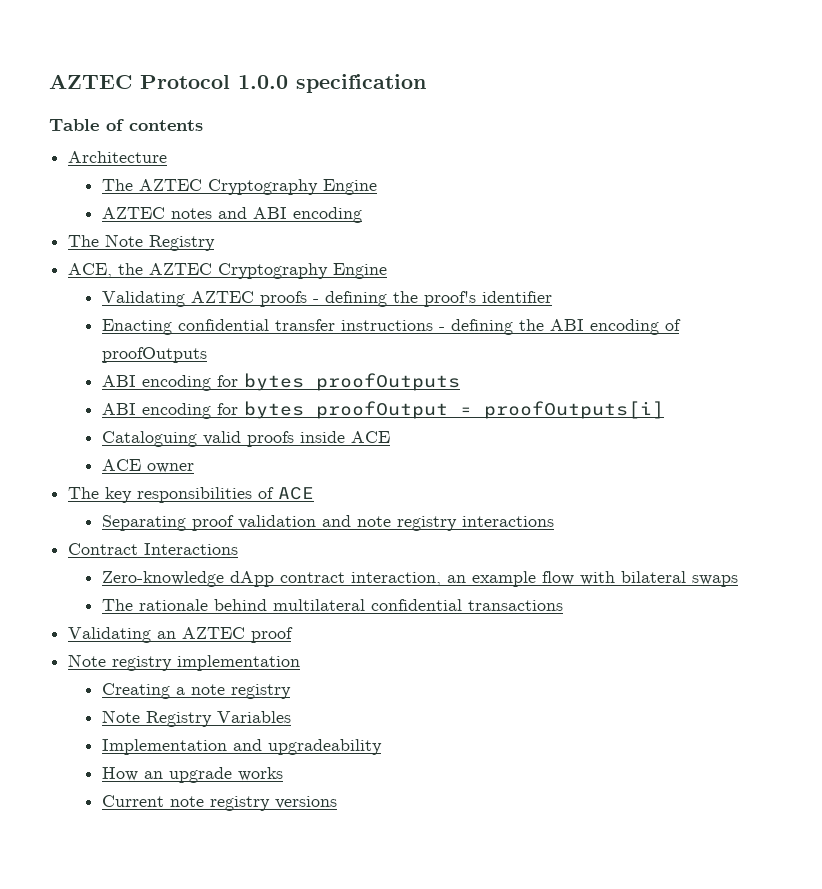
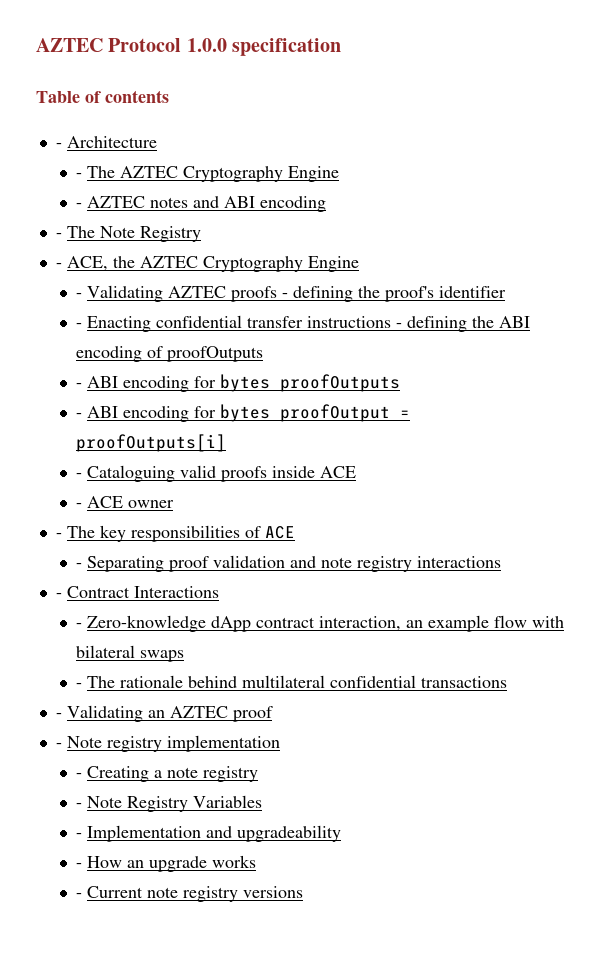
- Architecture
+ - Architecture
- The AZTEC Cryptography Engine
+ - The AZTEC Cryptography Engine
- AZTEC notes and ABI encoding
+ - AZTEC notes and ABI encoding
- The Note Registry
+ - The Note Registry
- ACE, the AZTEC Cryptography Engine
+ - ACE, the AZTEC Cryptography Engine
- Validating AZTEC proofs - defining the proof's identifier
+ - Validating AZTEC proofs - defining the proof's identifier
- Enacting confidential transfer instructions - defining the ABI encoding of proofOutputs
+ - Enacting confidential transfer instructions - defining the ABI encoding of proofOutputs
- ABI encoding for bytes proofOutputs
+ - ABI encoding for bytes proofOutputs
- ABI encoding for bytes proofOutput = proofOutputs[i]
+ - ABI encoding for bytes proofOutput = proofOutputs[i]
- Cataloguing valid proofs inside ACE
+ - Cataloguing valid proofs inside ACE
- ACE owner
+ - ACE owner
- The key responsibilities of ACE
+ - The key responsibilities of ACE
- Separating proof validation and note registry interactions
+ - Separating proof validation and note registry interactions
- Contract Interactions
+ - Contract Interactions
- Zero-knowledge dApp contract interaction, an example flow with bilateral swaps
+ - Zero-knowledge dApp contract interaction, an example flow with bilateral swaps
- The rationale behind multilateral confidential transactions
+ - The rationale behind multilateral confidential transactions
- Validating an AZTEC proof
+ - Validating an AZTEC proof
- Note registry implementation
+ - Note registry implementation
- Creating a note registry
+ - Creating a note registry
- Note Registry Variables
+ - Note Registry Variables
- Implementation and upgradeability
+ - Implementation and upgradeability
- How an upgrade works
+ - How an upgrade works
- Current note registry versions
+ - Current note registry versions

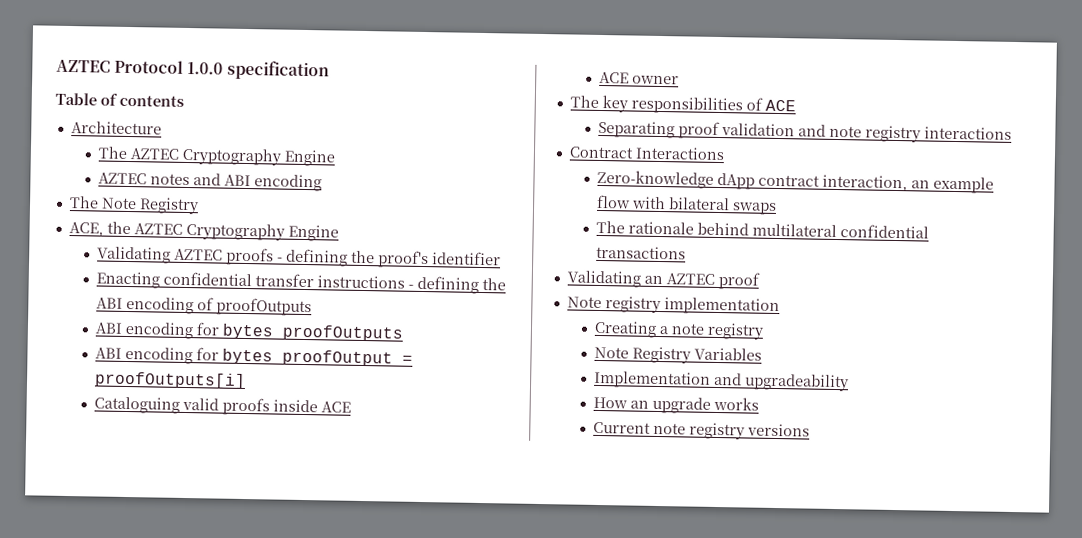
- - Architecture
+ Architecture
- - The AZTEC Cryptography Engine
+ The AZTEC Cryptography Engine
- - AZTEC notes and ABI encoding
+ AZTEC notes and ABI encoding
- - The Note Registry
+ The Note Registry
- - ACE, the AZTEC Cryptography Engine
+ ACE, the AZTEC Cryptography Engine
- - Validating AZTEC proofs - defining the proof's identifier
+ Validating AZTEC proofs - defining the proof's identifier
- - Enacting confidential transfer instructions - defining the ABI encoding of proofOutputs
+ Enacting confidential transfer instructions - defining the ABI encoding of proofOutputs
- - ABI encoding for bytes proofOutputs
+ ABI encoding for bytes proofOutputs
- - ABI encoding for bytes proofOutput = proofOutputs[i]
+ ABI encoding for bytes proofOutput = proofOutputs[i]
- - Cataloguing valid proofs inside ACE
+ Cataloguing valid proofs inside ACE
- - ACE owner
+ ACE owner
- - The key responsibilities of ACE
+ The key responsibilities of ACE
- - Separating proof validation and note registry interactions
+ Separating proof validation and note registry interactions
- - Contract Interactions
+ Contract Interactions
- - Zero-knowledge dApp contract interaction, an example flow with bilateral swaps
+ Zero-knowledge dApp contract interaction, an example flow with bilateral swaps
- - The rationale behind multilateral confidential transactions
+ The rationale behind multilateral confidential transactions
- - Validating an AZTEC proof
+ Validating an AZTEC proof
- - Note registry implementation
+ Note registry implementation
- - Creating a note registry
+ Creating a note registry
- - Note Registry Variables
+ Note Registry Variables
- - Implementation and upgradeability
+ Implementation and upgradeability
- - How an upgrade works
+ How an upgrade works
- - Current note registry versions
+ Current note registry versions

